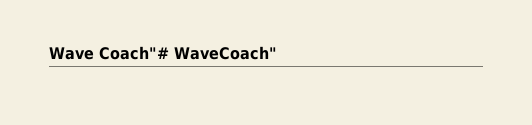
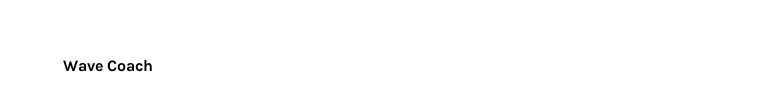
- Wave Coach"# WaveCoach"
+ Wave Coach

